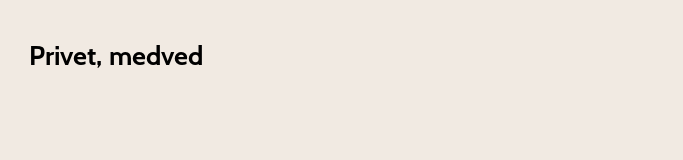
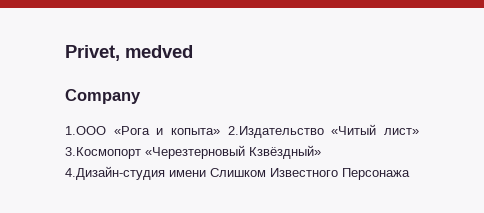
+ Company
+ 1.ООО «Рога и копыта» 2.Издательство «Читый лист» 3.Космопорт «Черезтерновый Кзвёздный» 4.Дизайн-студия имени Слишком Известного Персонажа

